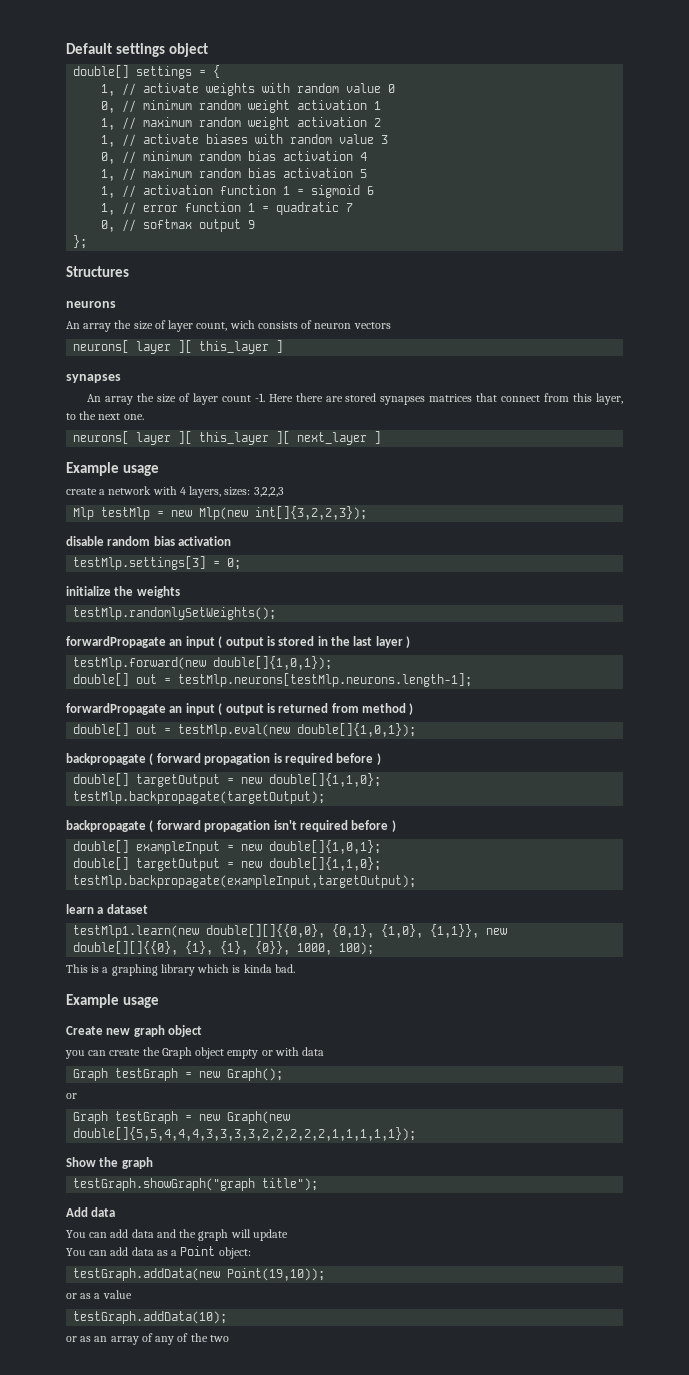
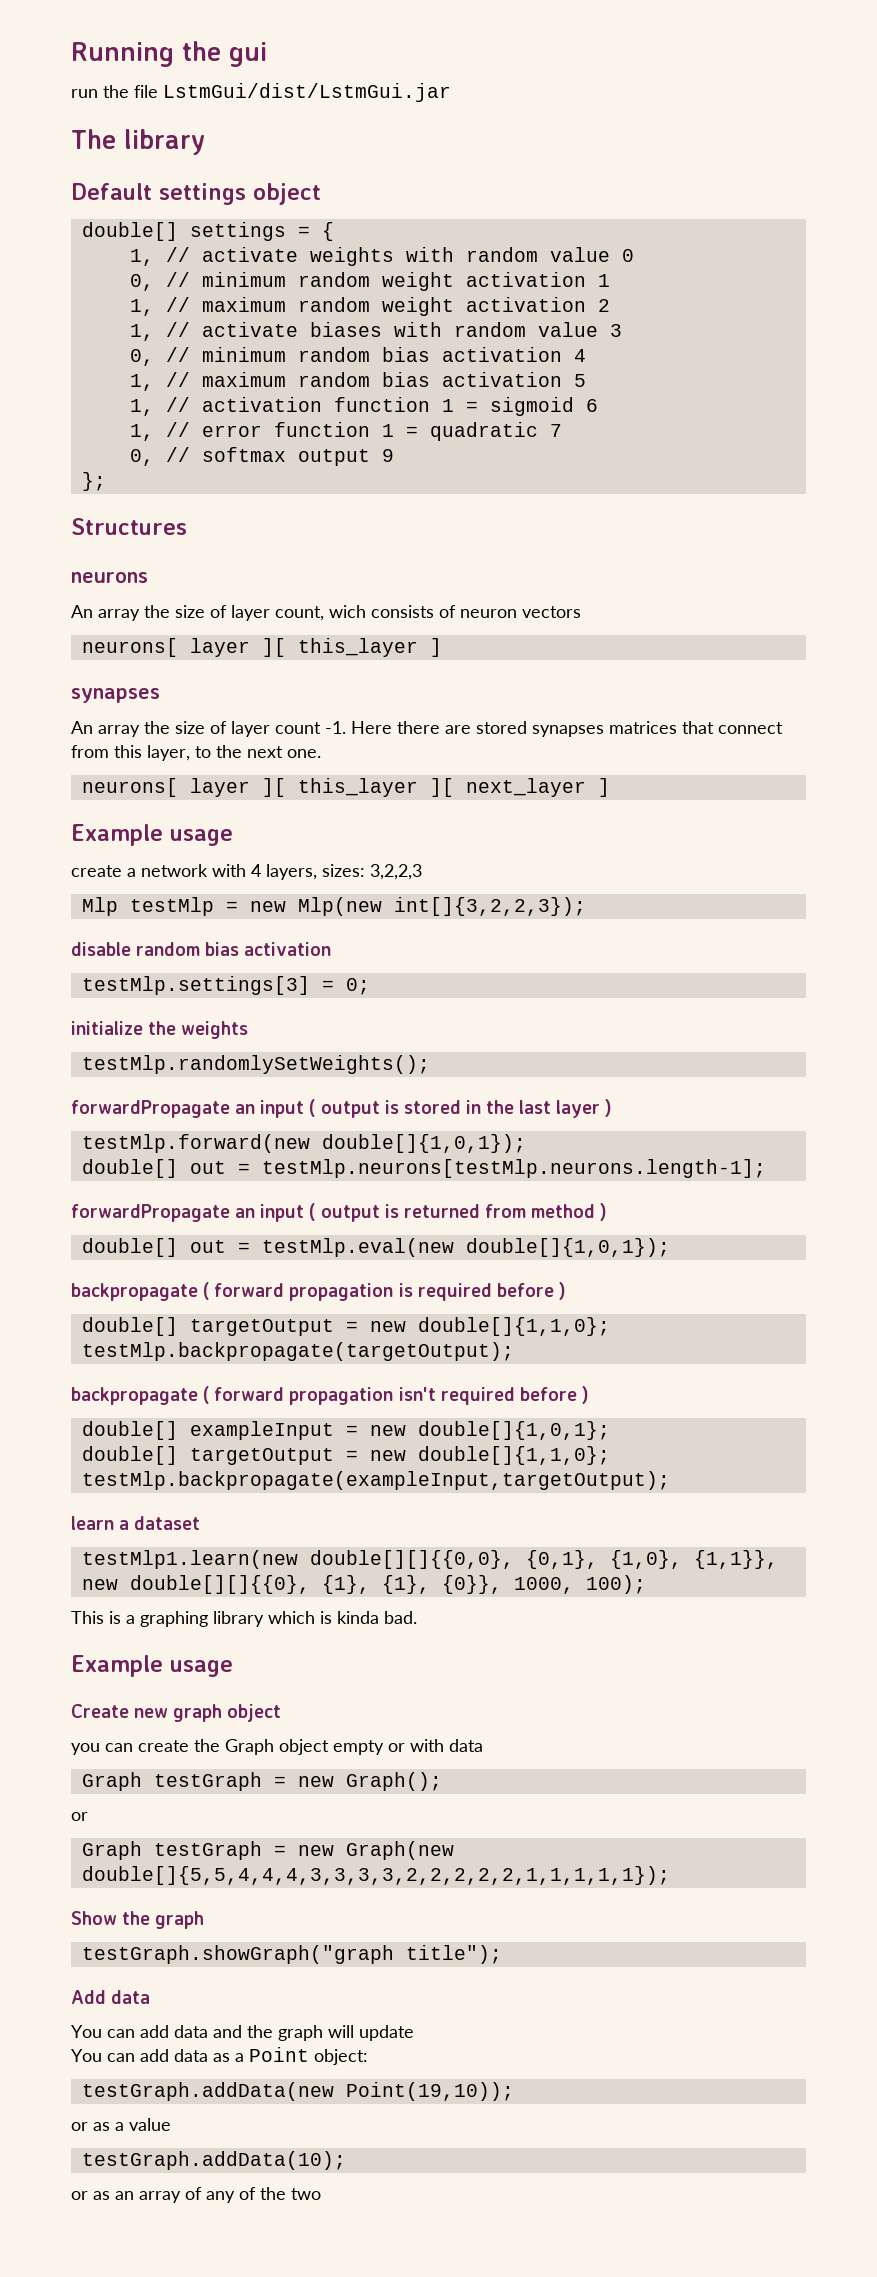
+ Running the gui
+ run the file LstmGui/dist/LstmGui.jar
+ The library

